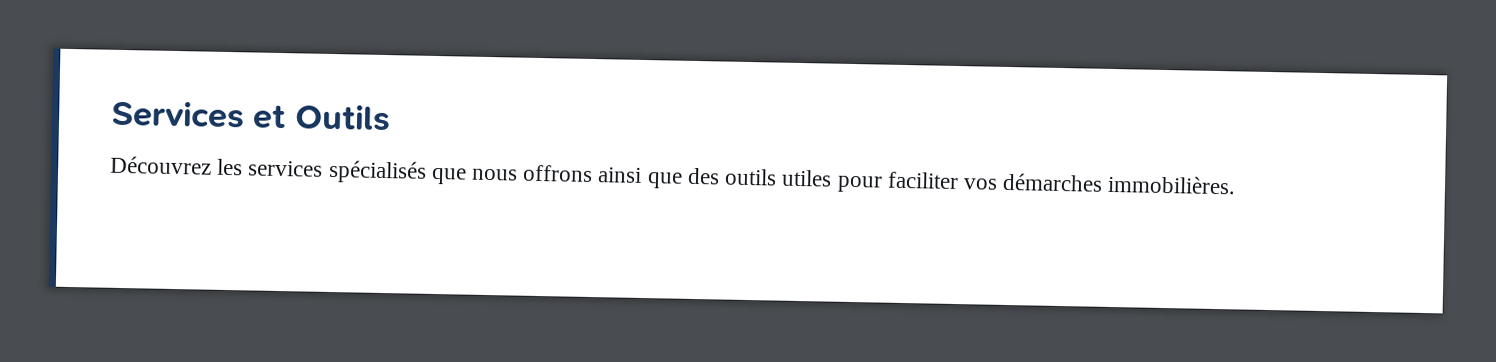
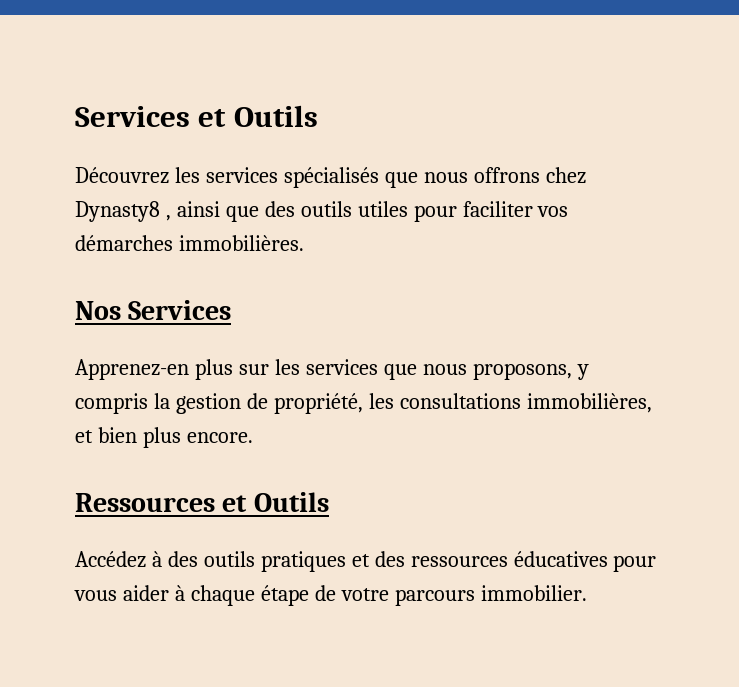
- Découvrez les services spécialisés que nous offrons ainsi que des outils utiles pour faciliter vos démarches immobilières.
+ Découvrez les services spécialisés que nous offrons chez Dynasty8 , ainsi que des outils utiles pour faciliter vos démarches immobilières.
+ Nos Services
+ Apprenez-en plus sur les services que nous proposons, y compris la gestion de propriété, les consultations immobilières, et bien plus encore.
+ Ressources et Outils
+ Accédez à des outils pratiques et des ressources éducatives pour vous aider à chaque étape de votre parcours immobilier.

